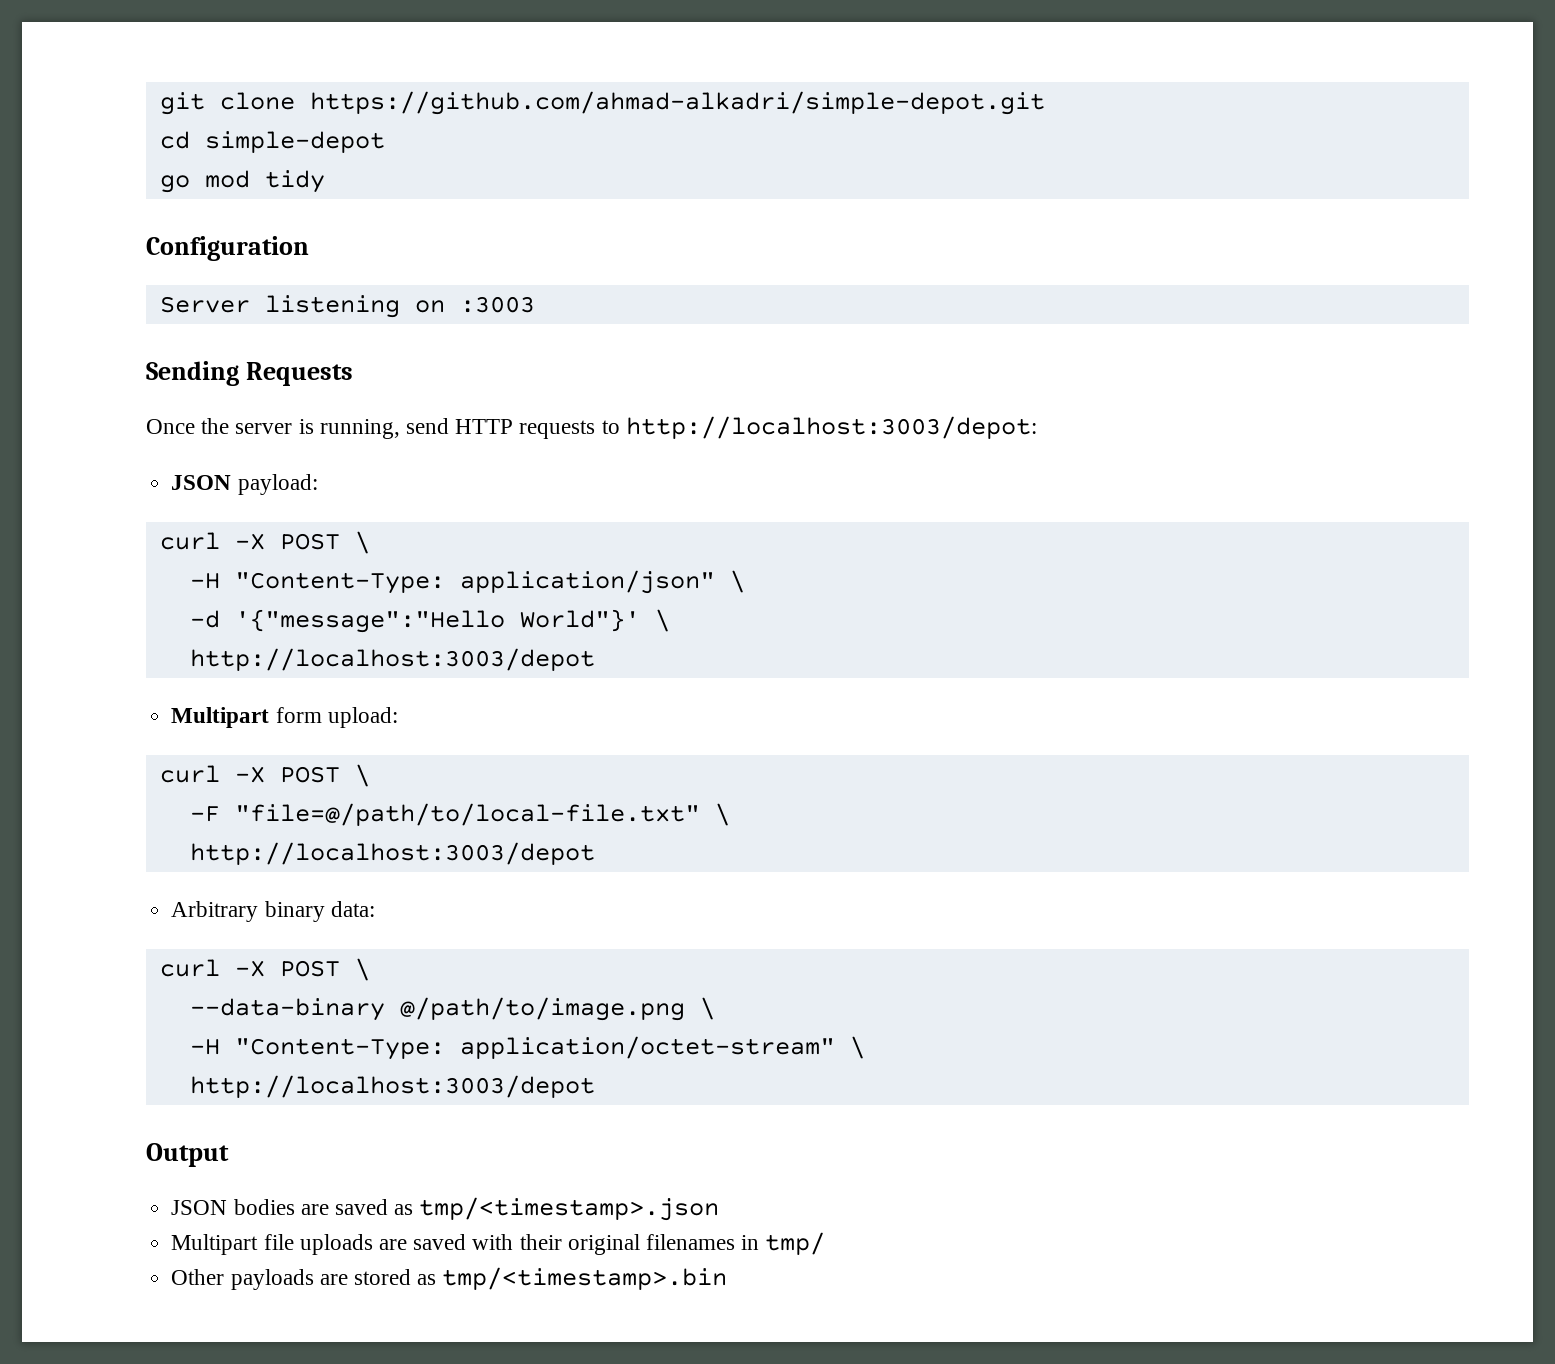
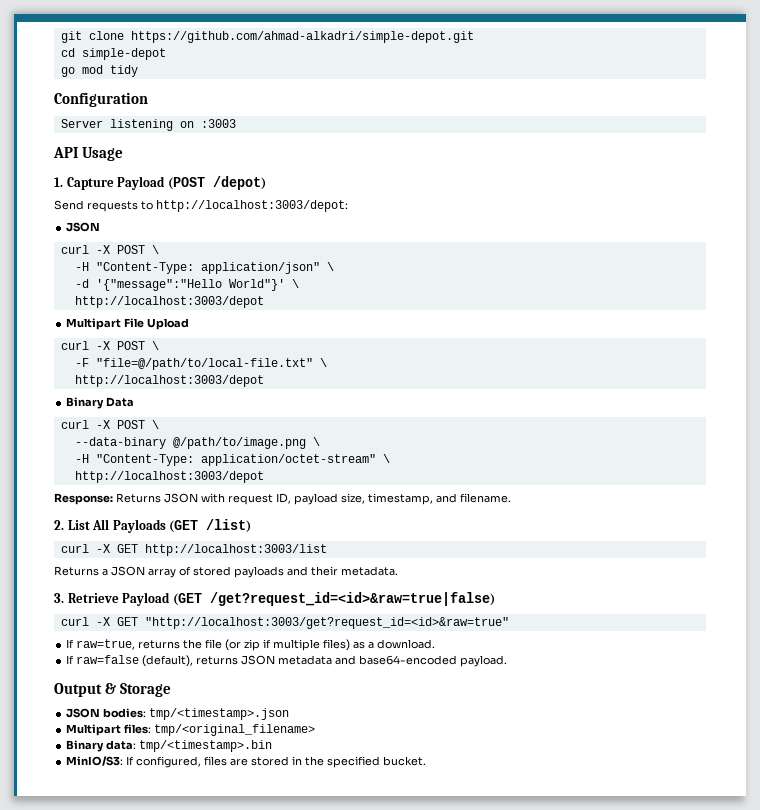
- Sending Requests
- Once the server is running, send HTTP requests to http://localhost:3003/depot:
- JSON payload:
+ API Usage
+ 1. Capture Payload (POST /depot)
+ Send requests to http://localhost:3003/depot:
+ JSON
- Multipart form upload:
+ Multipart File Upload
- Arbitrary binary data:
+ Binary Data
+ Response: Returns JSON with request ID, payload size, timestamp, and filename.
+ 2. List All Payloads (GET /list)
+ curl -X GET http://localhost:3003/list
+ Returns a JSON array of stored payloads and their metadata.
+ 3. Retrieve Payload (GET /get?request_id=<id>&raw=true|false)
+ curl -X GET "http://localhost:3003/get?request_id=<id>&raw=true"
+ If raw=true, returns the file (or zip if multiple files) as a download.
+ If raw=false (default), returns JSON metadata and base64-encoded payload.
- Output
- JSON bodies are saved as tmp/<timestamp>.json
- Multipart file uploads are saved with their original filenames in tmp/
- Other payloads are stored as tmp/<timestamp>.bin
+ Output & Storage
+ JSON bodies: tmp/<timestamp>.json
+ Multipart files: tmp/<original_filename>
+ Binary data: tmp/<timestamp>.bin
+ MinIO/S3: If configured, files are stored in the specified bucket.

